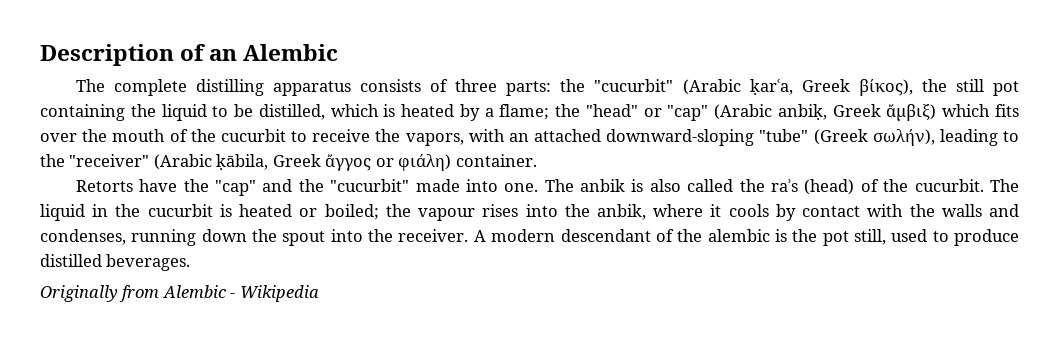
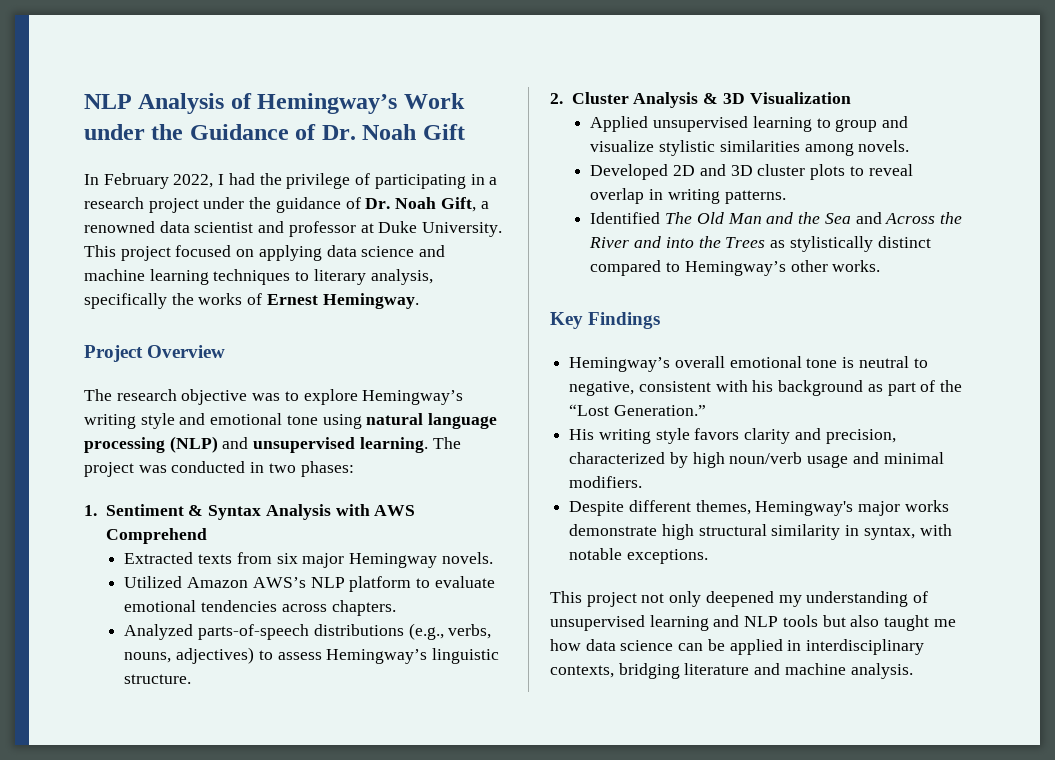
- Description of an Alembic
- The complete distilling apparatus consists of three parts: the "cucurbit" (Arabic ḳarʿa, Greek βίκος), the still pot containing the liquid to be distilled, which is heated by a flame; the "head" or "cap" (Arabic anbiḳ, Greek ἄμβιξ) which fits over the mouth of the cucurbit to receive the vapors, with an attached downward-sloping "tube" (Greek σωλήν), leading to the "receiver" (Arabic ḳābila, Greek ἄγγος or φιάλη) container.
- Retorts have the "cap" and the "cucurbit" made into one. The anbik is also called the raʾs (head) of the cucurbit. The liquid in the cucurbit is heated or boiled; the vapour rises into the anbik, where it cools by contact with the walls and condenses, running down the spout into the receiver. A modern descendant of the alembic is the pot still, used to produce distilled beverages.
- Originally from Alembic - Wikipedia
+ NLP Analysis of Hemingway’s Work under the Guidance of Dr. Noah Gift
+ In February 2022, I had the privilege of participating in a research project under the guidance of Dr. Noah Gift, a renowned data scientist and professor at Duke University. This project focused on applying data science and machine learning techniques to literary analysis, specifically the works of Ernest Hemingway.
+ Project Overview
+ The research objective was to explore Hemingway’s writing style and emotional tone using natural language processing (NLP) and unsupervised learning. The project was conducted in two phases:
+ 1. Sentiment & Syntax Analysis with AWS Comprehend
+ Extracted texts from six major Hemingway novels.
+ Utilized Amazon AWS’s NLP platform to evaluate emotional tendencies across chapters.
+ Analyzed parts-of-speech distributions (e.g., verbs, nouns, adjectives) to assess Hemingway’s linguistic structure.
+ 2. Cluster Analysis & 3D Visualization
+ Applied unsupervised learning to group and visualize stylistic similarities among novels.
+ Developed 2D and 3D cluster plots to reveal overlap in writing patterns.
+ Identified The Old Man and the Sea and Across the River and into the Trees as stylistically distinct compared to Hemingway’s other works.
+ Key Findings
+ Hemingway’s overall emotional tone is neutral to negative, consistent with his background as part of the “Lost Generation.”
+ His writing style favors clarity and precision, characterized by high noun/verb usage and minimal modifiers.
+ Despite different themes, Hemingway's major works demonstrate high structural similarity in syntax, with notable exceptions.
+ This project not only deepened my understanding of unsupervised learning and NLP tools but also taught me how data science can be applied in interdisciplinary contexts, bridging literature and machine analysis.

